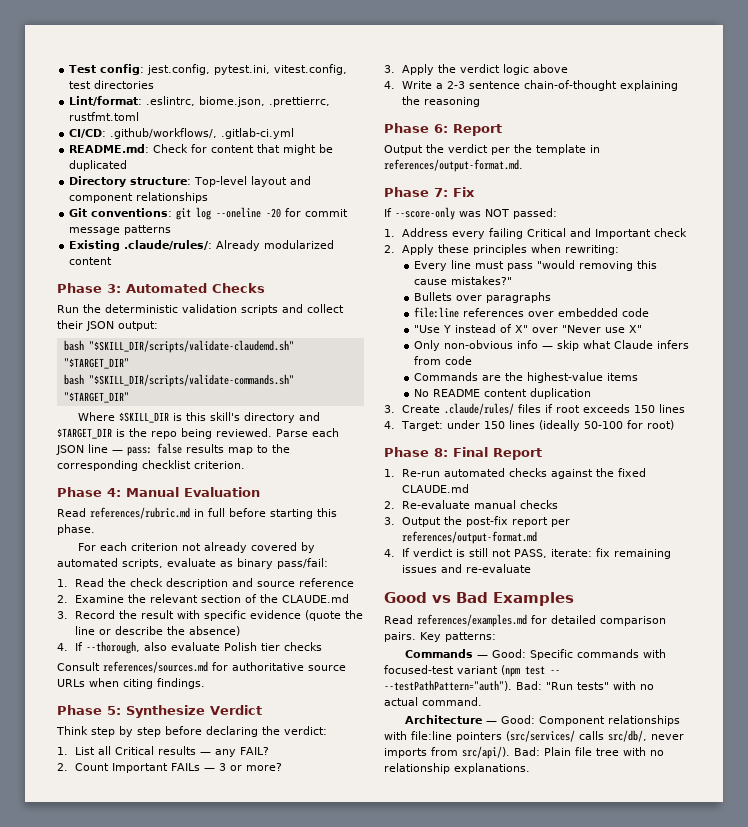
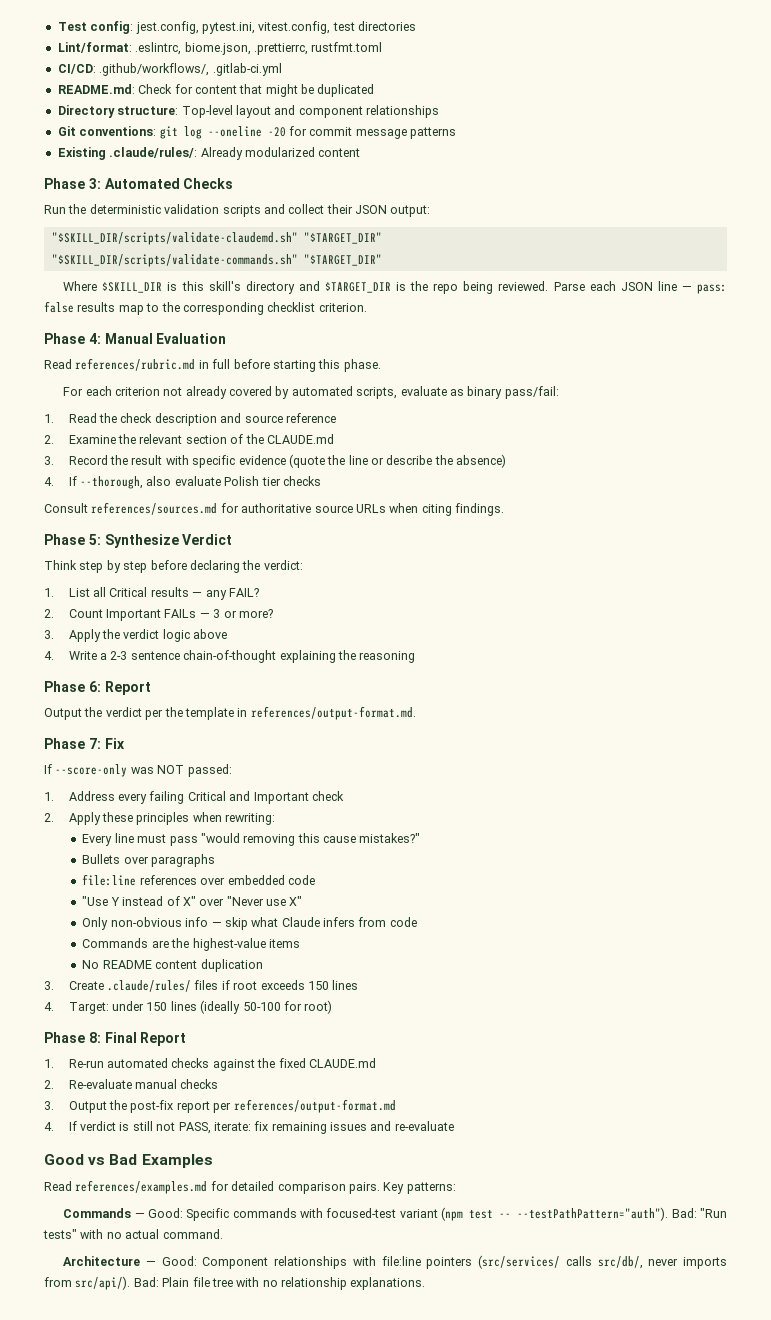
- bash "$SKILL_DIR/scripts/validate-claudemd.sh" "$TARGET_DIR"
+ "$SKILL_DIR/scripts/validate-claudemd.sh" "$TARGET_DIR"
- bash "$SKILL_DIR/scripts/validate-commands.sh" "$TARGET_DIR"
+ "$SKILL_DIR/scripts/validate-commands.sh" "$TARGET_DIR"

